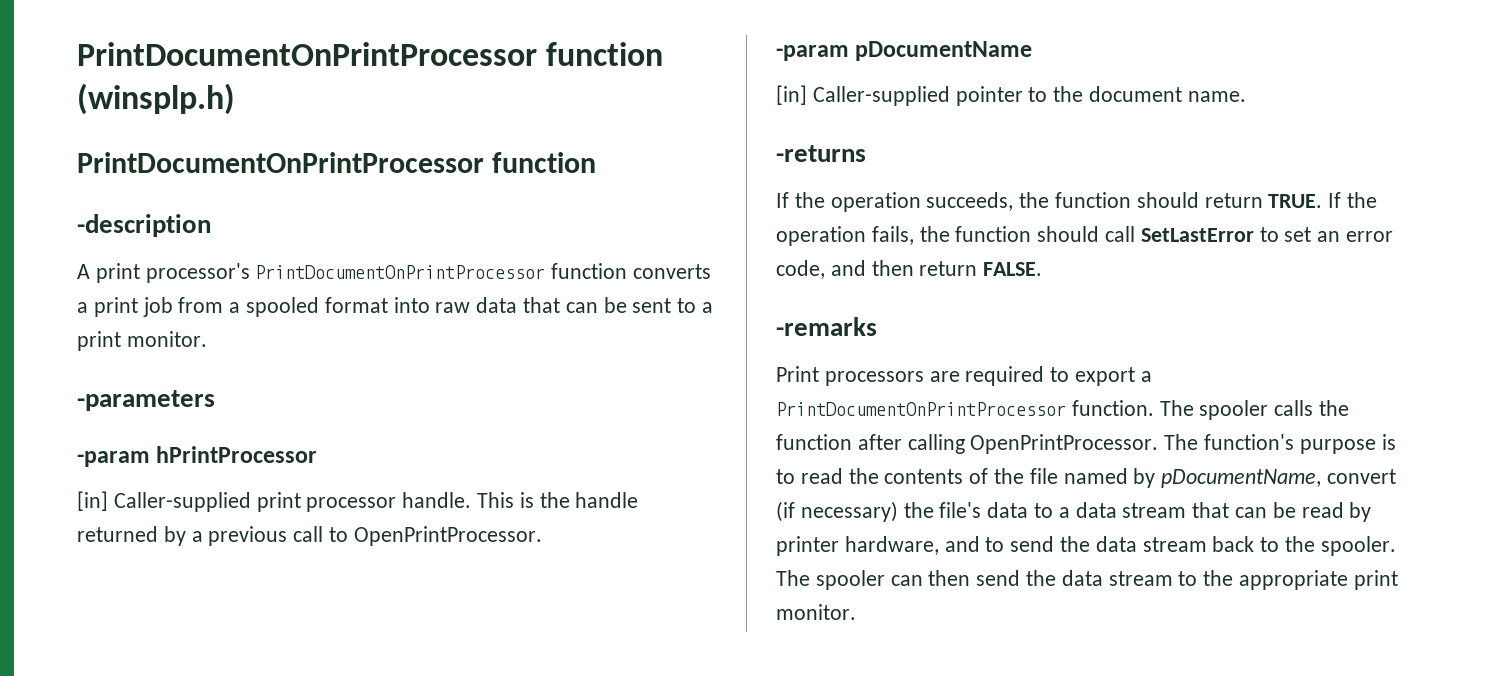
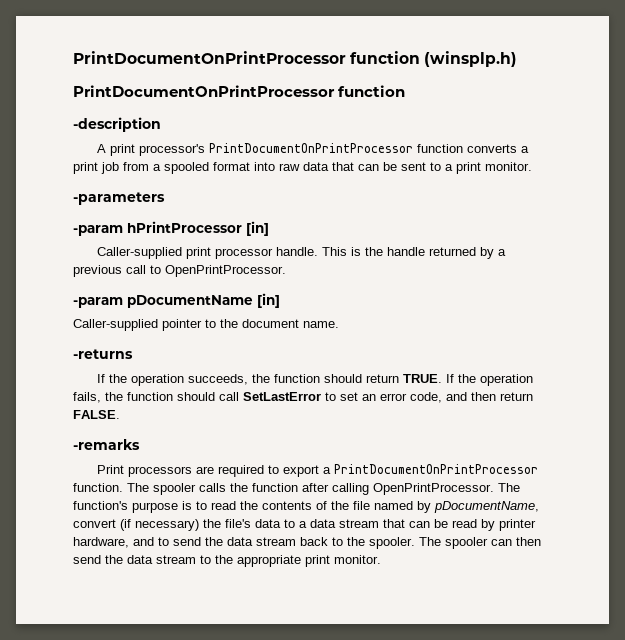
- -param hPrintProcessor
- [in] Caller-supplied print processor handle.
+ -param hPrintProcessor [in]
+ Caller-supplied print processor handle.
- -param pDocumentName
- [in] Caller-supplied pointer to the document name.
+ -param pDocumentName [in]
+ Caller-supplied pointer to the document name.

